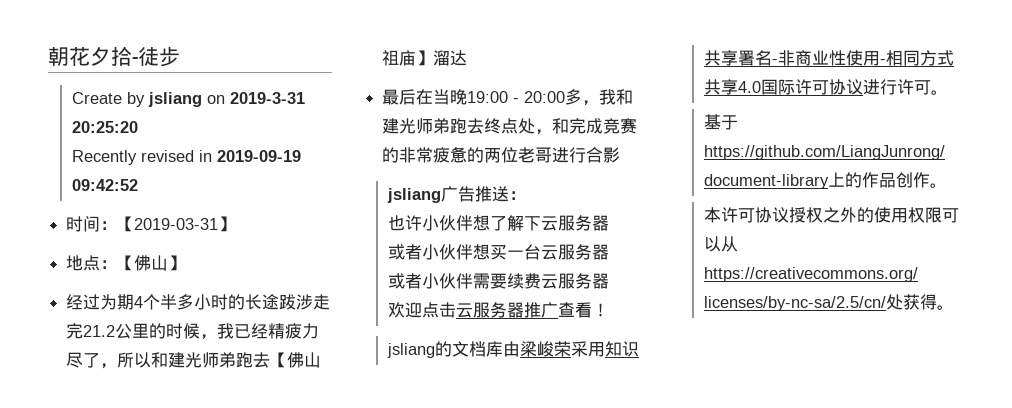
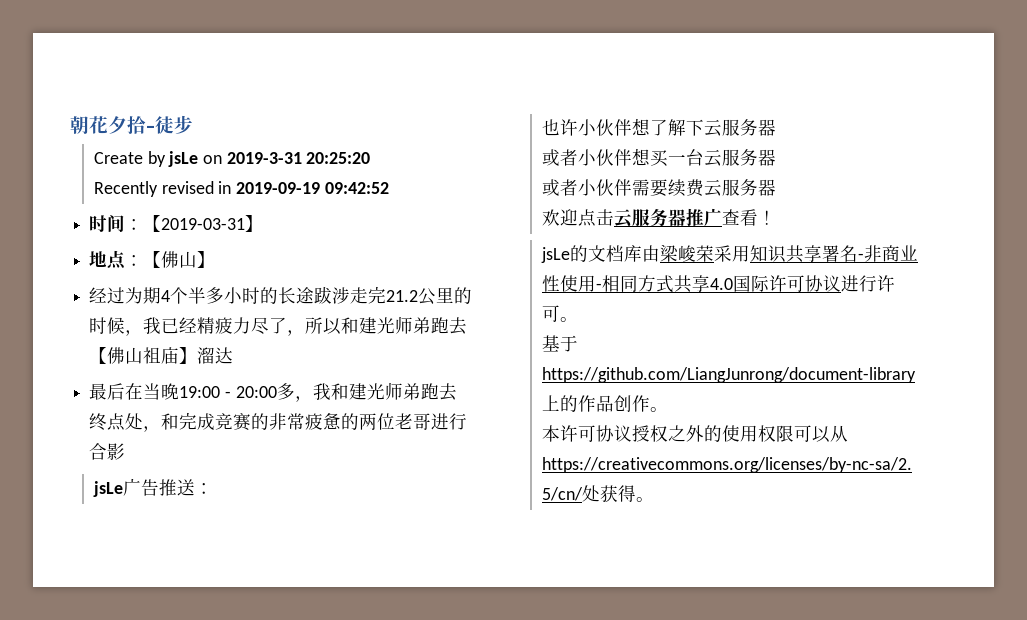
- Create by jsliang on 2019-3-31 20:25:20
+ Create by jsLe on 2019-3-31 20:25:20
- jsliang广告推送：
+ jsLe广告推送：
- jsliang的文档库由梁峻荣采用知识共享署名-非商业性使用-相同方式共享4.0国际许可协议进行许可。
+ jsLe的文档库由梁峻荣采用知识共享署名-非商业性使用-相同方式共享4.0国际许可协议进行许可。

